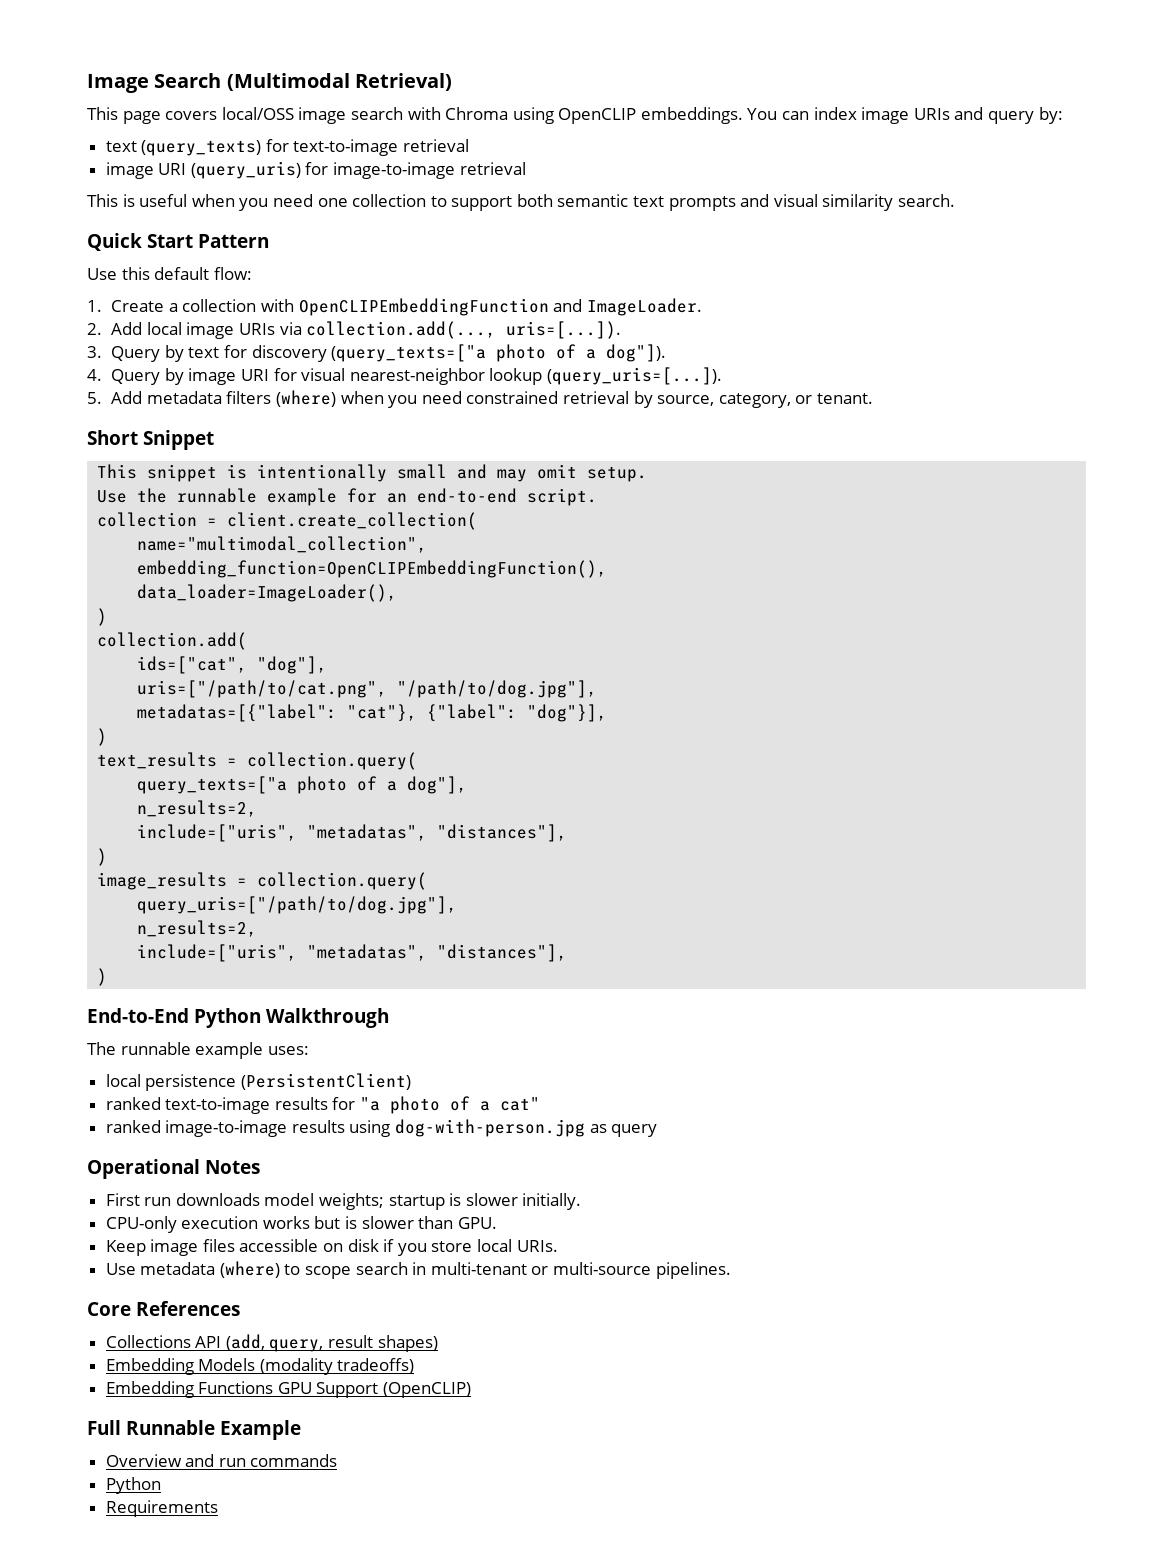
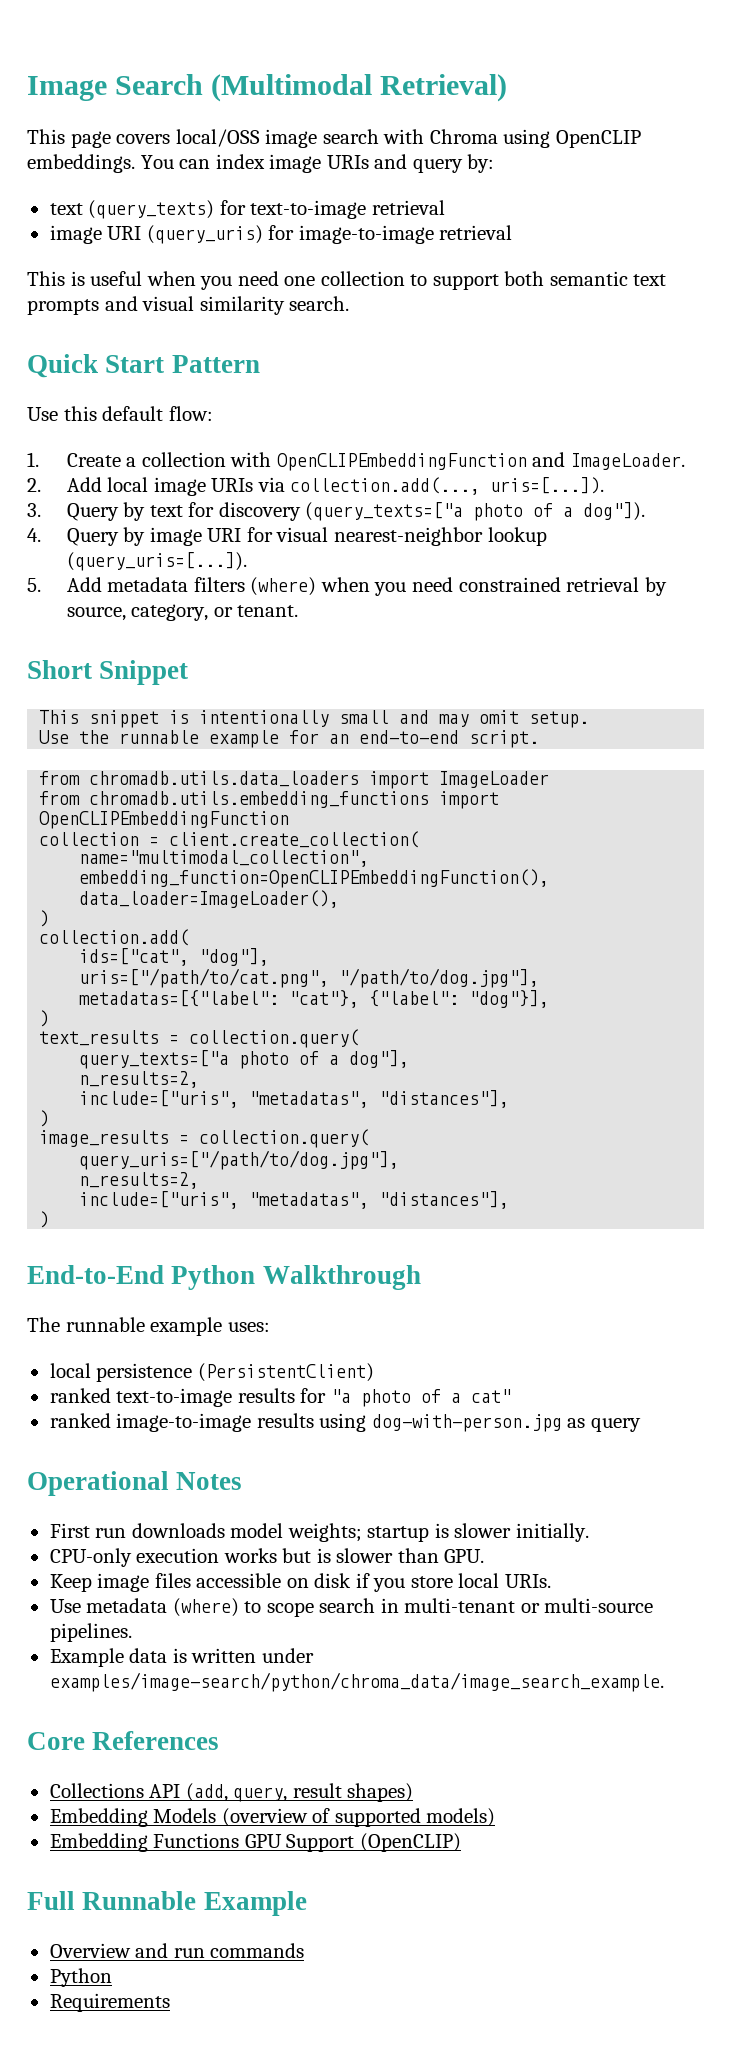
+ from chromadb.utils.data_loaders import ImageLoader
+ from chromadb.utils.embedding_functions import OpenCLIPEmbeddingFunction
+ Example data is written under examples/image-search/python/chroma_data/image_search_example.
- Embedding Models (modality tradeoffs)
+ Embedding Models (overview of supported models)

